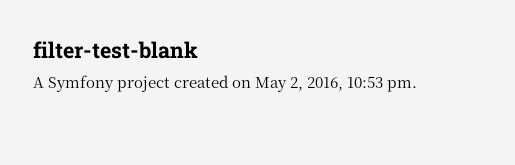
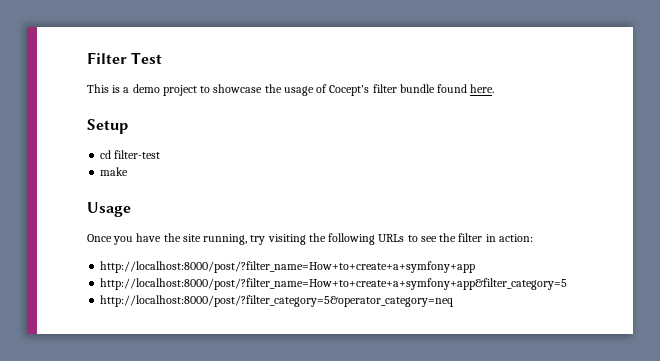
- filter-test-blank
- A Symfony project created on May 2, 2016, 10:53 pm.
+ Filter Test
+ This is a demo project to showcase the usage of Cocept's filter bundle found here.
+ Setup
+ cd filter-test
+ make
+ Usage
+ Once you have the site running, try visiting the following URLs to see the filter in action:
+ http://localhost:8000/post/?filter_name=How+to+create+a+symfony+app
+ http://localhost:8000/post/?filter_name=How+to+create+a+symfony+app&filter_category=5
+ http://localhost:8000/post/?filter_category=5&operator_category=neq

